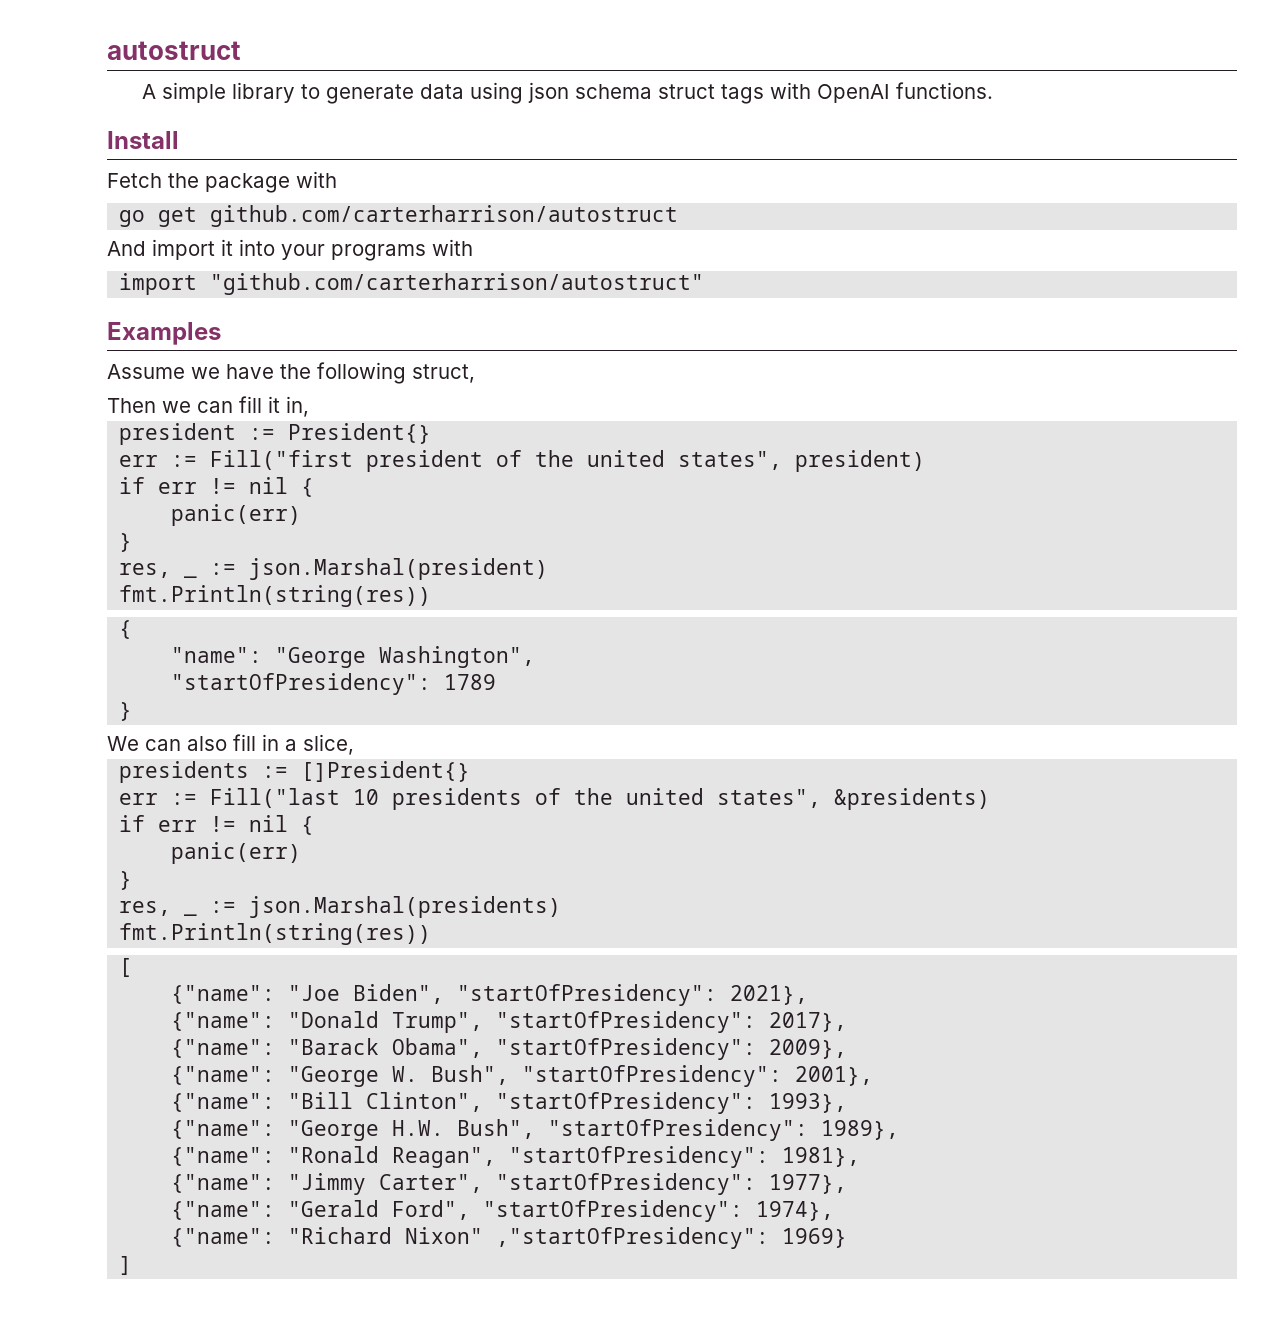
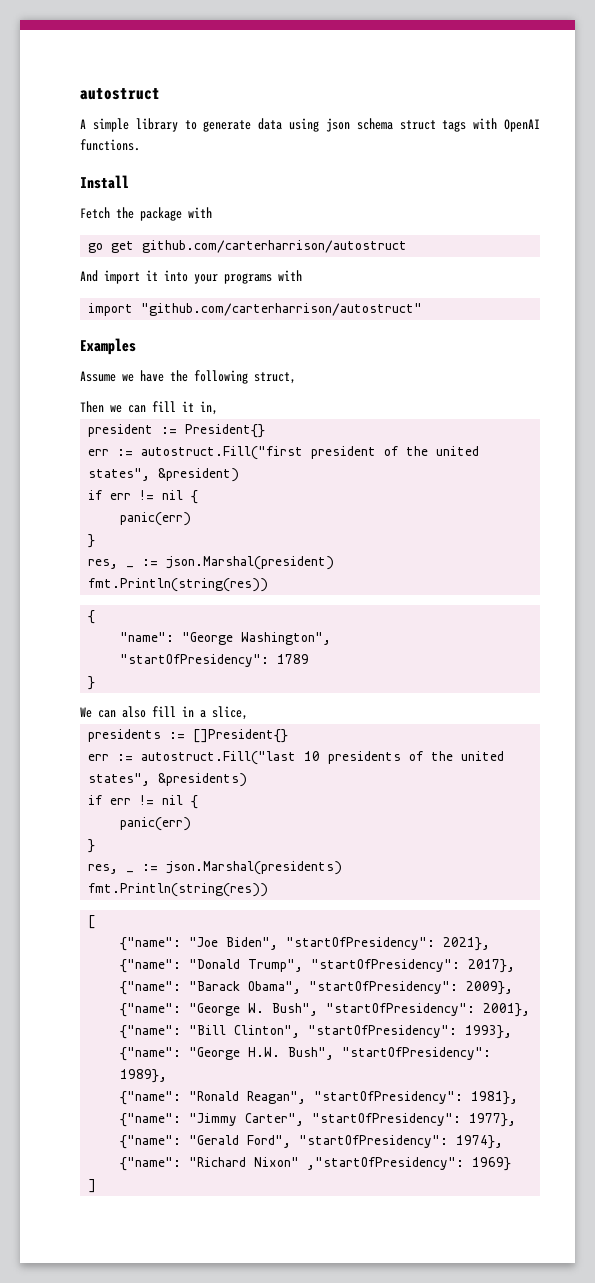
- err := Fill("first president of the united states", president)
+ err := autostruct.Fill("first president of the united states", &president)
- err := Fill("last 10 presidents of the united states", &presidents)
+ err := autostruct.Fill("last 10 presidents of the united states", &presidents)

